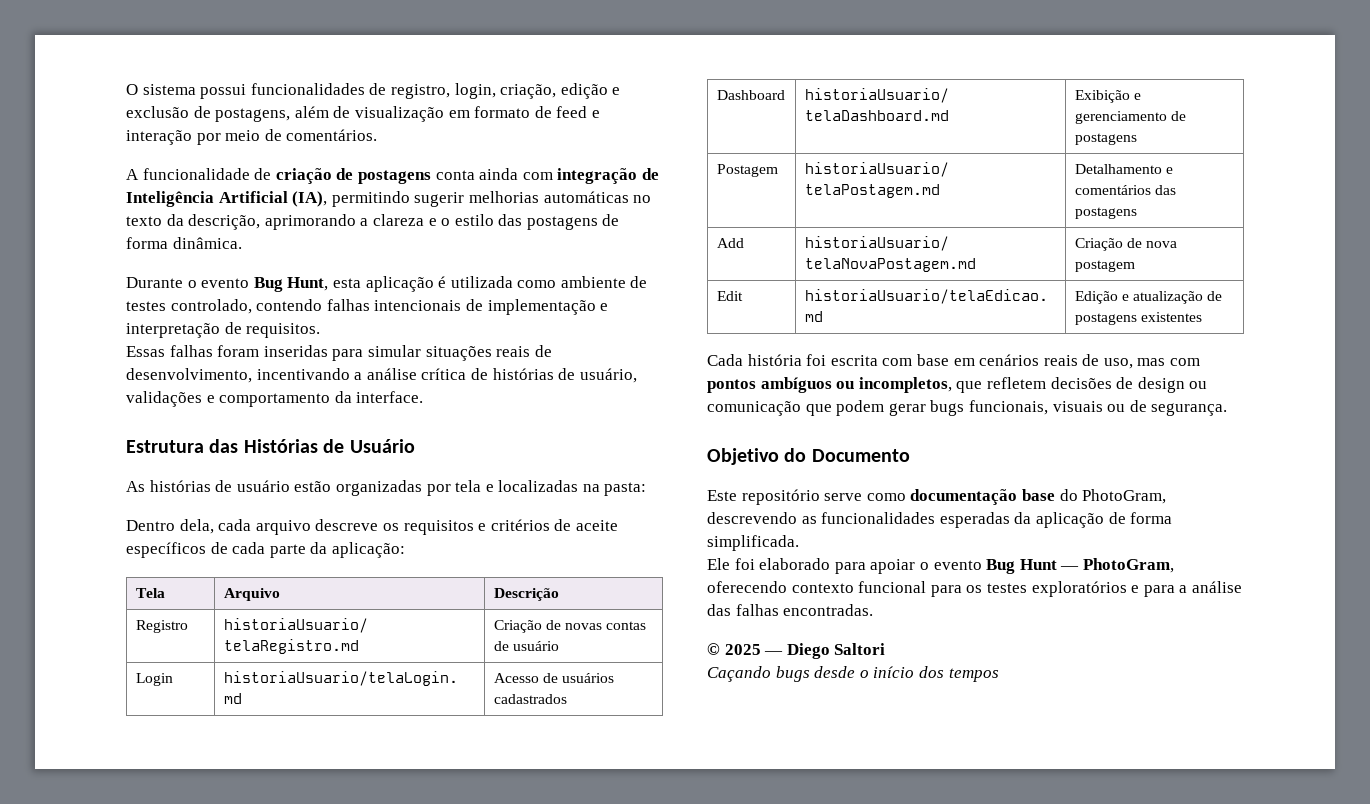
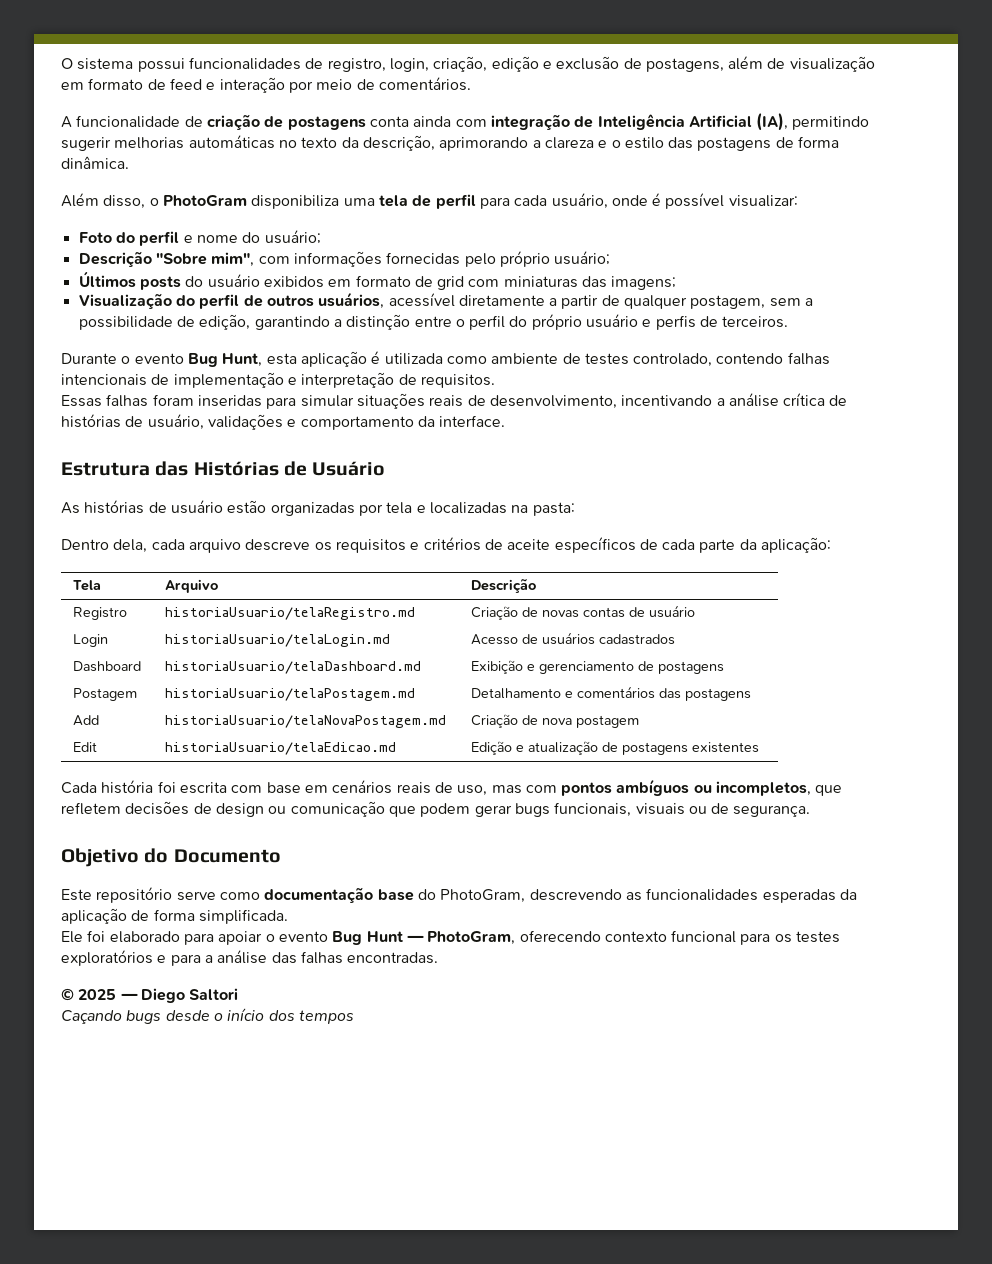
+ Além disso, o PhotoGram disponibiliza uma tela de perfil para cada usuário, onde é possível visualizar:
+ Foto do perfil e nome do usuário;
+ Descrição "Sobre mim", com informações fornecidas pelo próprio usuário;
+ Últimos posts do usuário exibidos em formato de grid com miniaturas das imagens;
+ Visualização do perfil de outros usuários, acessível diretamente a partir de qualquer postagem, sem a possibilidade de edição, garantindo a distinção entre o perfil do próprio usuário e perfis de terceiros.

